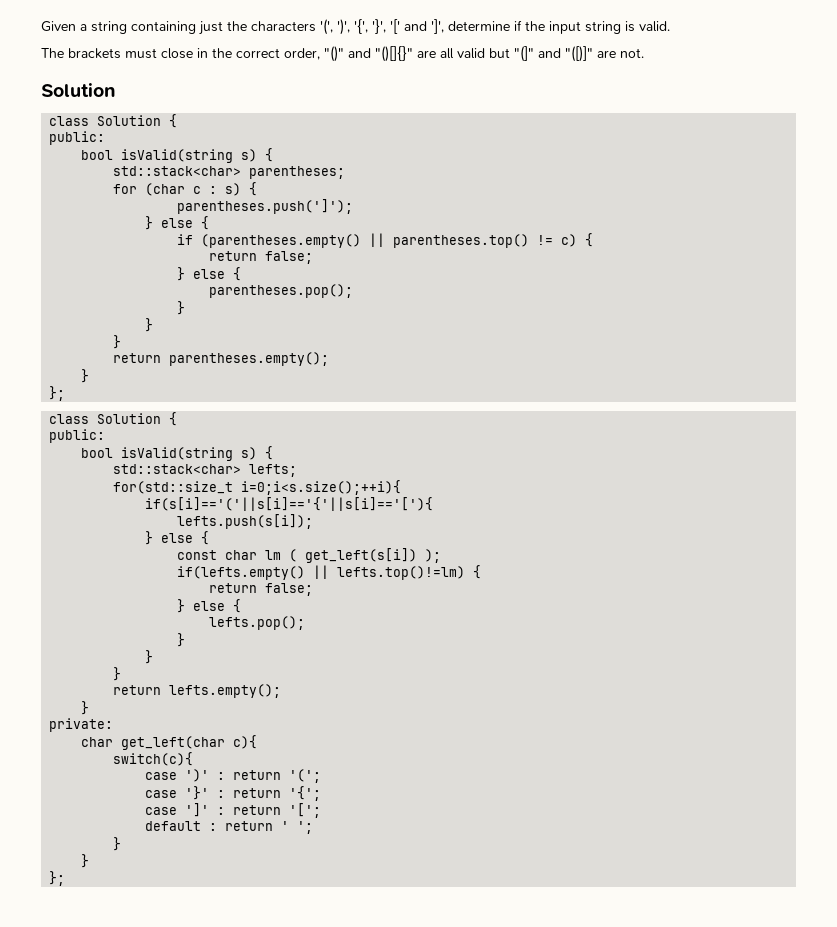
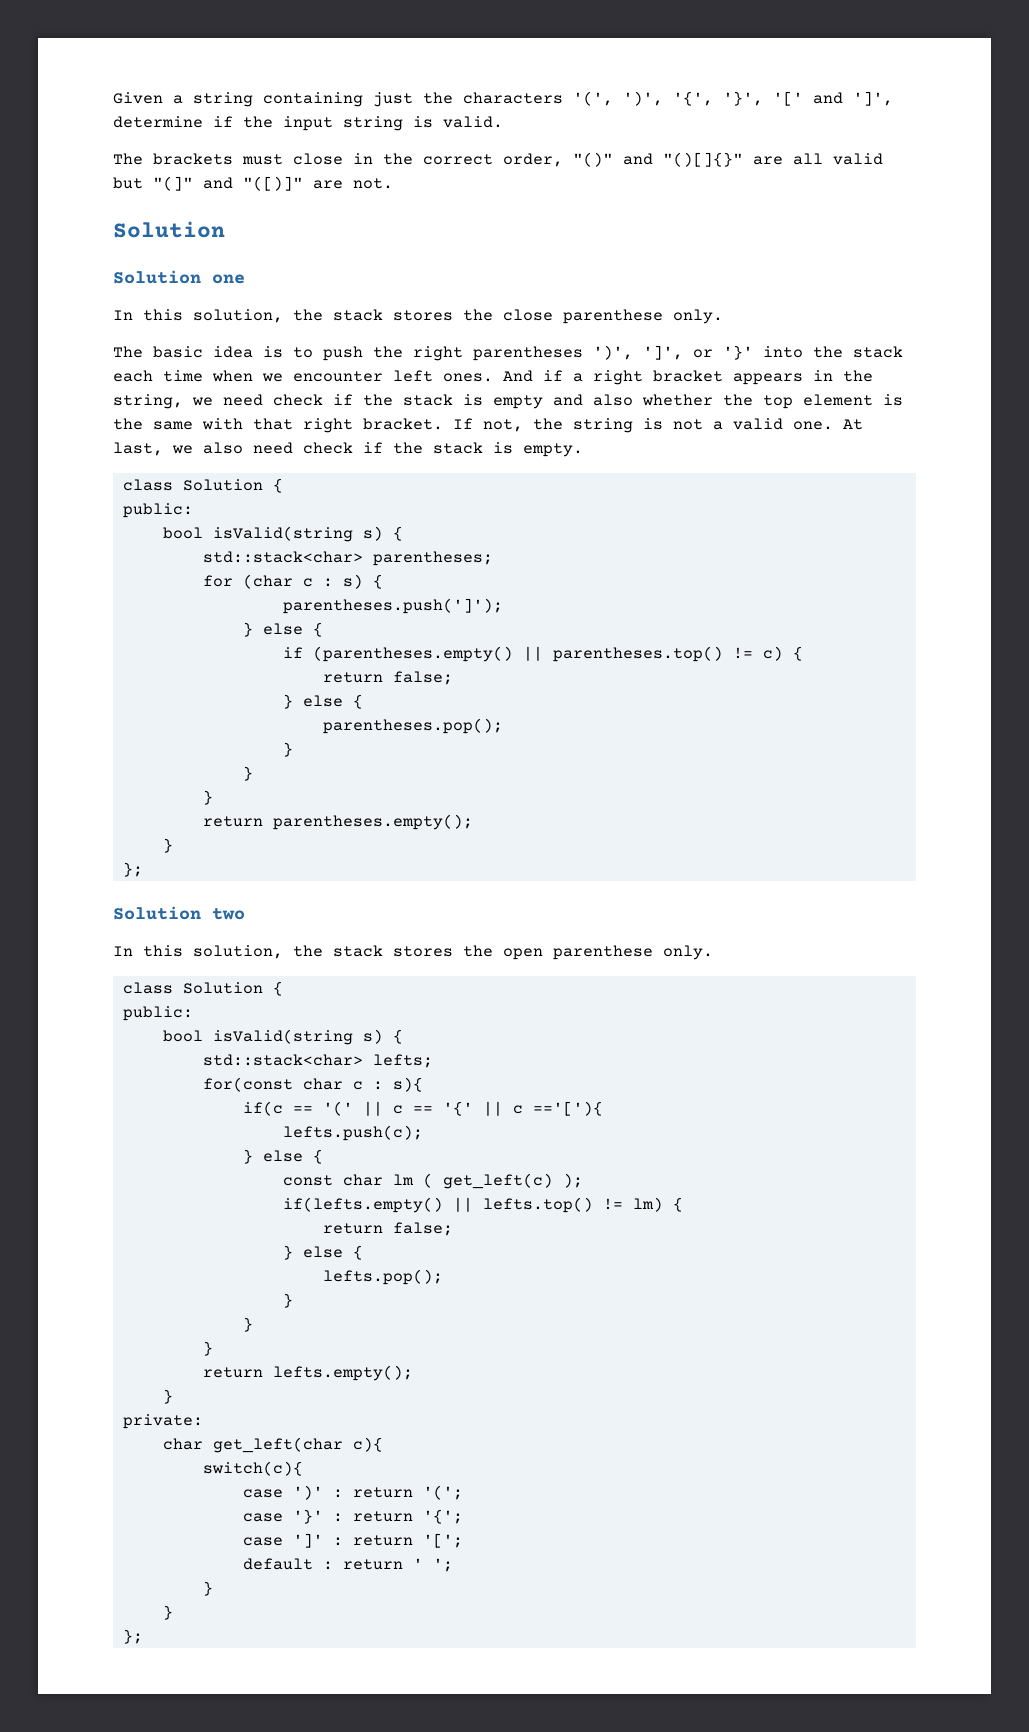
+ Solution one
+ In this solution, the stack stores the close parenthese only.
+ The basic idea is to push the right parentheses ')', ']', or '}' into the stack each time when we encounter left ones. And if a right bracket appears in the string, we need check if the stack is empty and also whether the top element is the same with that right bracket. If not, the string is not a valid one. At last, we also need check if the stack is empty.
+ Solution two
+ In this solution, the stack stores the open parenthese only.
- for(std::size_t i=0;i<s.size();++i){
- if(s[i]=='('||s[i]=='{'||s[i]=='['){
- lefts.push(s[i]);
+ for(const char c : s){
+ if(c == '(' || c == '{' || c =='['){
+ lefts.push(c);
- const char lm ( get_left(s[i]) );
+ const char lm ( get_left(c) );
- if(lefts.empty() || lefts.top()!=lm) {
+ if(lefts.empty() || lefts.top() != lm) {

